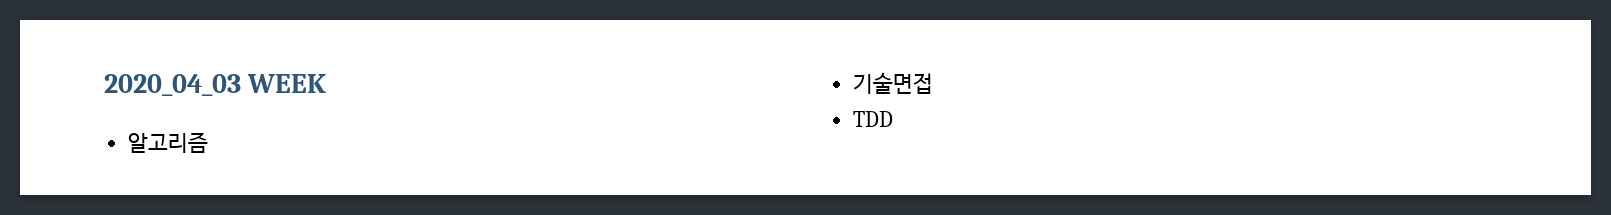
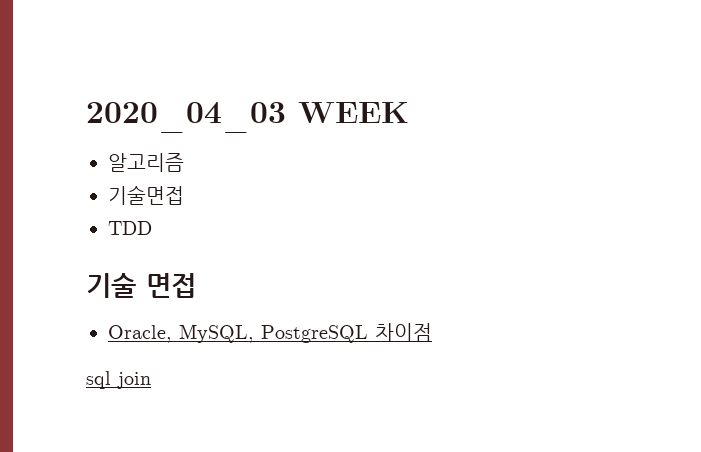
+ 기술 면접
+ Oracle, MySQL, PostgreSQL 차이점
+ sql join

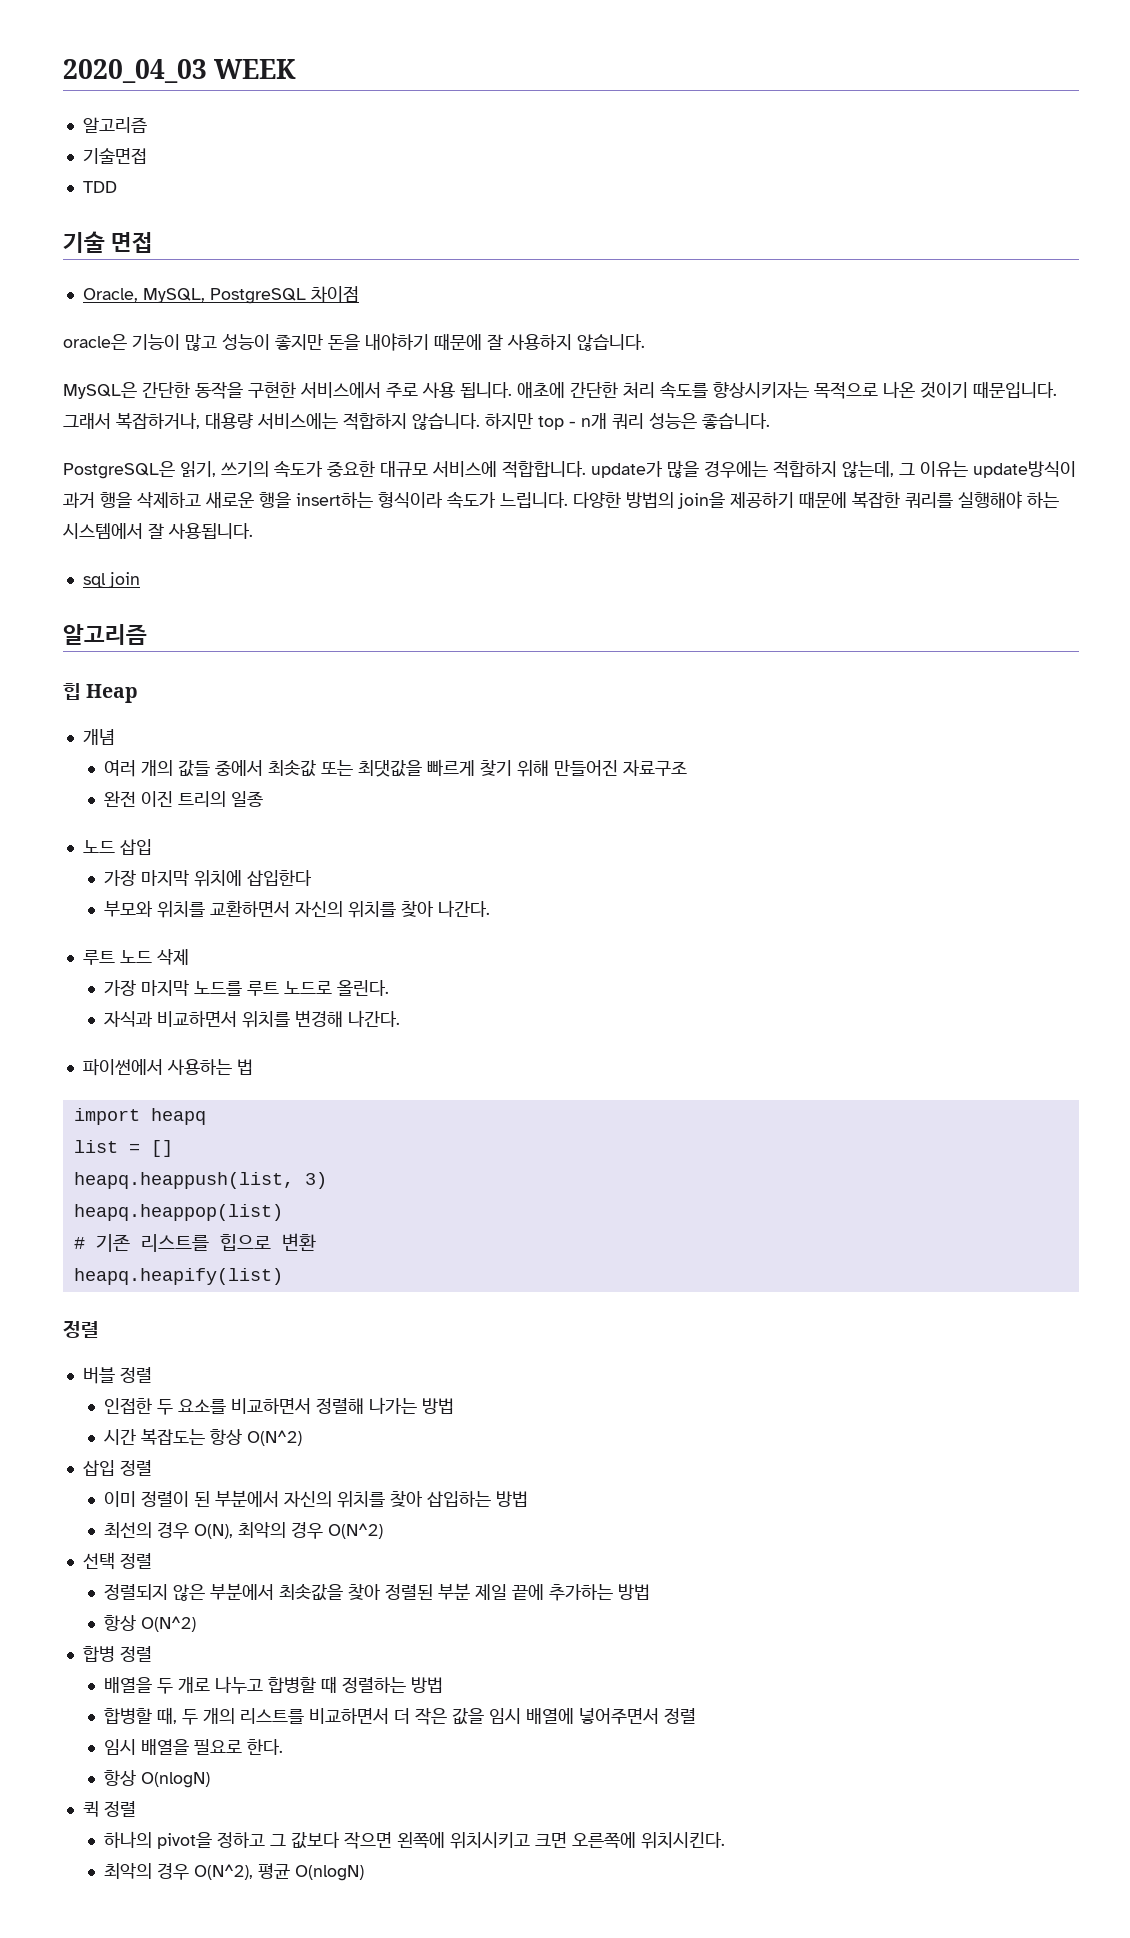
+ oracle은 기능이 많고 성능이 좋지만 돈을 내야하기 때문에 잘 사용하지 않습니다.
+ MySQL은 간단한 동작을 구현한 서비스에서 주로 사용 됩니다. 애초에 간단한 처리 속도를 향상시키자는 목적으로 나온 것이기 때문입니다. 그래서 복잡하거나, 대용량 서비스에는 적합하지 않습니다. 하지만 top - n개 쿼리 성능은 좋습니다.
+ PostgreSQL은 읽기, 쓰기의 속도가 중요한 대규모 서비스에 적합합니다. update가 많을 경우에는 적합하지 않는데, 그 이유는 update방식이 과거 행을 삭제하고 새로운 행을 insert하는 형식이라 속도가 느립니다. 다양한 방법의 join을 제공하기 때문에 복잡한 쿼리를 실행해야 하는 시스템에서 잘 사용됩니다.
  sql join
+ 알고리즘
+ 힙 Heap
+ 개념
+ 여러 개의 값들 중에서 최솟값 또는 최댓값을 빠르게 찾기 위해 만들어진 자료구조
+ 완전 이진 트리의 일종
+ 노드 삽입
+ 가장 마지막 위치에 삽입한다
+ 부모와 위치를 교환하면서 자신의 위치를 찾아 나간다.
+ 루트 노드 삭제
+ 가장 마지막 노드를 루트 노드로 올린다.
+ 자식과 비교하면서 위치를 변경해 나간다.
+ 파이썬에서 사용하는 법
+ import heapq
+ list = []
+ heapq.heappush(list, 3)
+ heapq.heappop(list)
+ # 기존 리스트를 힙으로 변환
+ heapq.heapify(list)
+ 정렬
+ 버블 정렬
+ 인접한 두 요소를 비교하면서 정렬해 나가는 방법
+ 시간 복잡도는 항상 O(N^2)
+ 삽입 정렬
+ 이미 정렬이 된 부분에서 자신의 위치를 찾아 삽입하는 방법
+ 최선의 경우 O(N), 최악의 경우 O(N^2)
+ 선택 정렬
+ 정렬되지 않은 부분에서 최솟값을 찾아 정렬된 부분 제일 끝에 추가하는 방법
+ 항상 O(N^2)
+ 합병 정렬
+ 배열을 두 개로 나누고 합병할 때 정렬하는 방법
+ 합병할 때, 두 개의 리스트를 비교하면서 더 작은 값을 임시 배열에 넣어주면서 정렬
+ 임시 배열을 필요로 한다.
+ 항상 O(nlogN)
+ 퀵 정렬
+ 하나의 pivot을 정하고 그 값보다 작으면 왼쪽에 위치시키고 크면 오른쪽에 위치시킨다.
+ 최악의 경우 O(N^2), 평균 O(nlogN)

